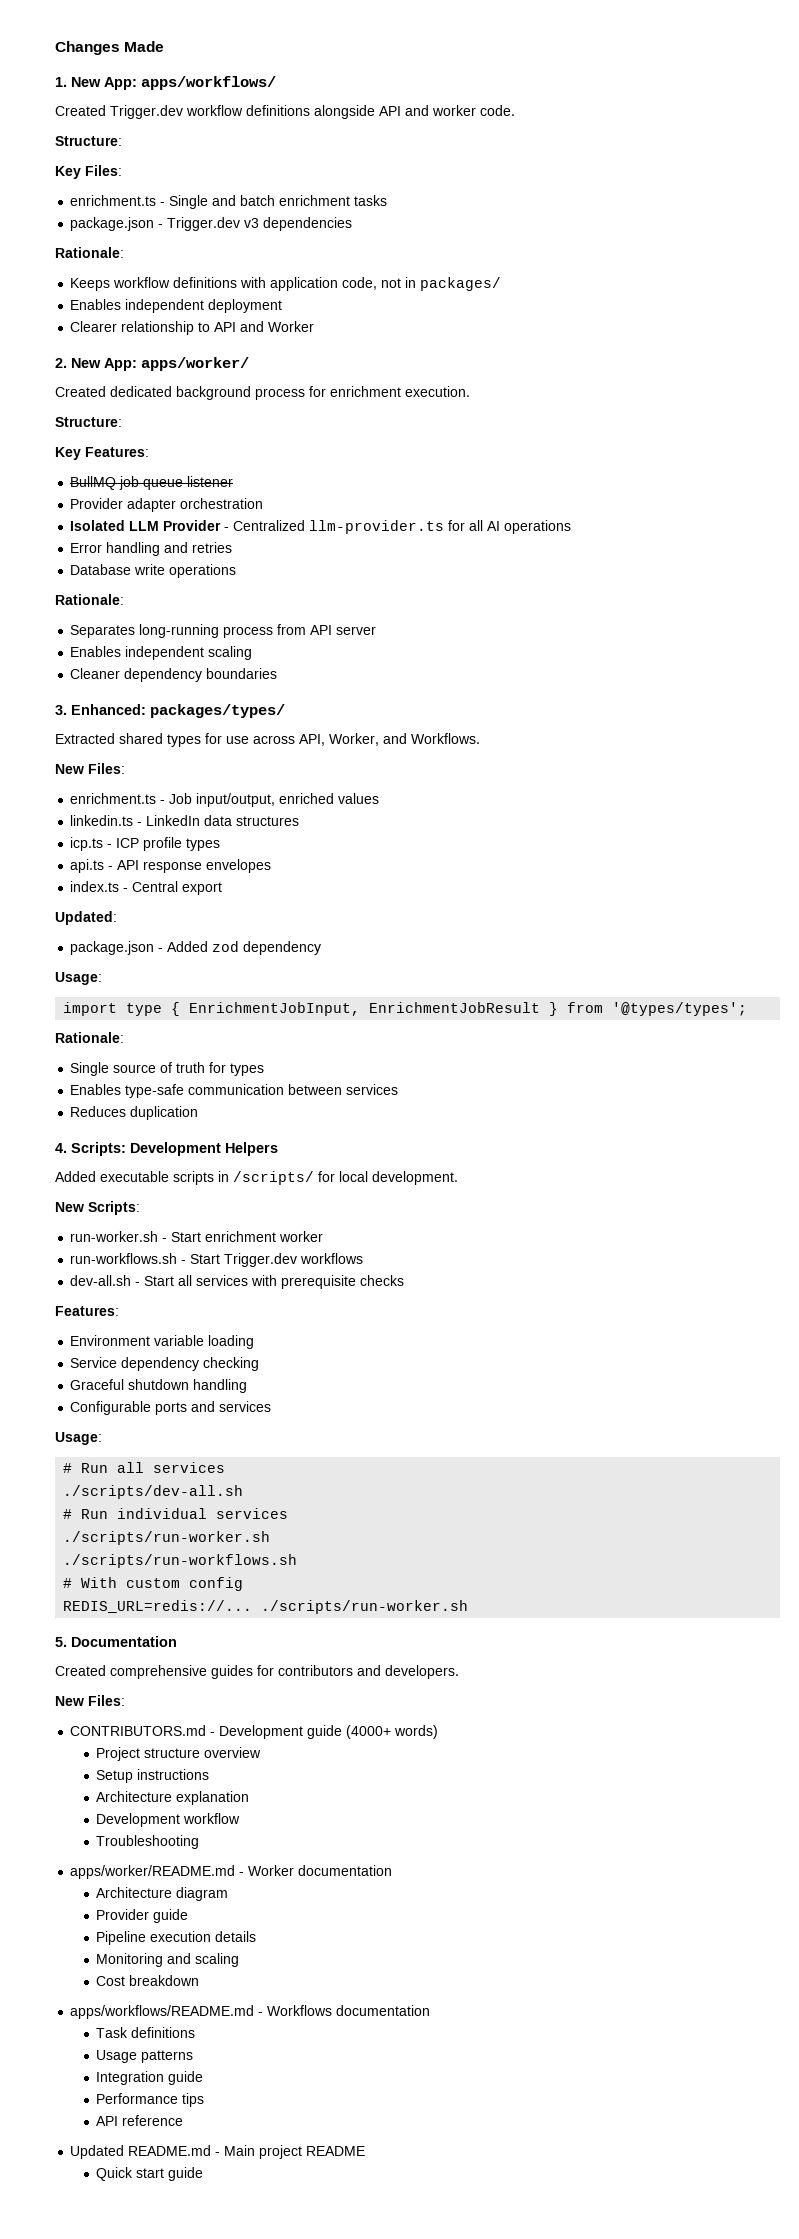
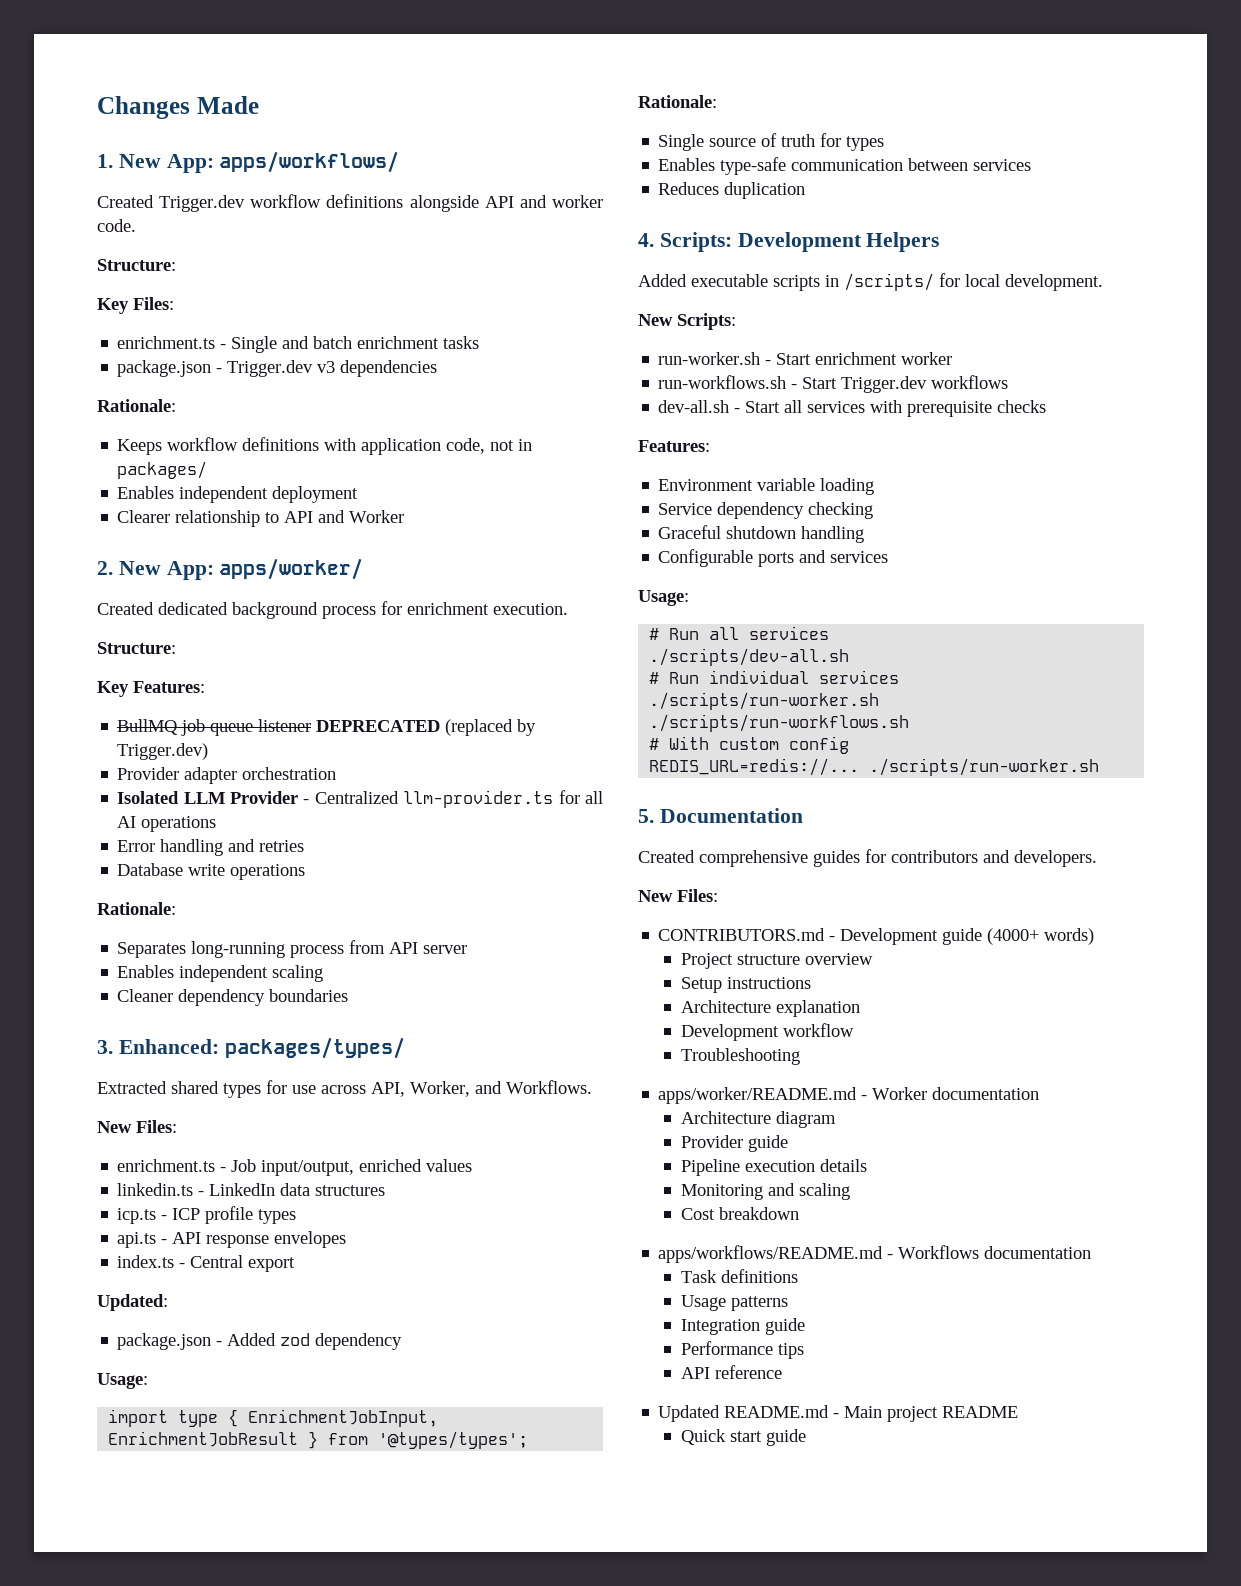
- BullMQ job queue listener
+ BullMQ job queue listener DEPRECATED (replaced by Trigger.dev)

